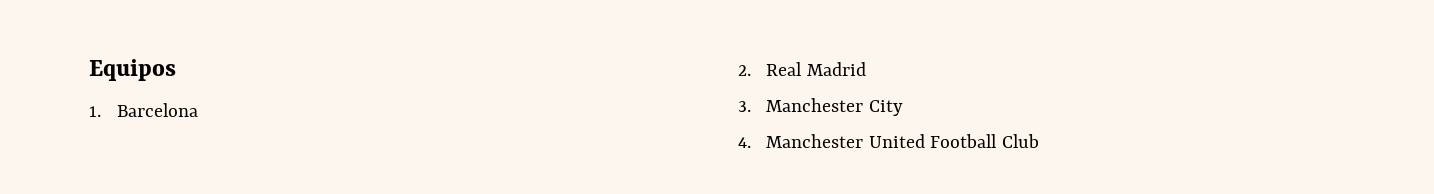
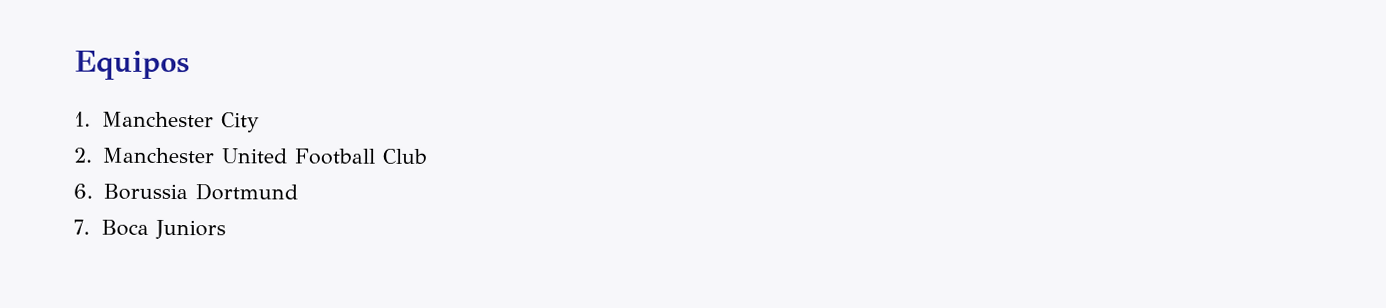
- 1. Barcelona
- 2. Real Madrid
- 3. Manchester City
+ 1. Manchester City
- 4. Manchester United Football Club
+ 2. Manchester United Football Club
+ 6. Borussia Dortmund
+ 7. Boca Juniors

